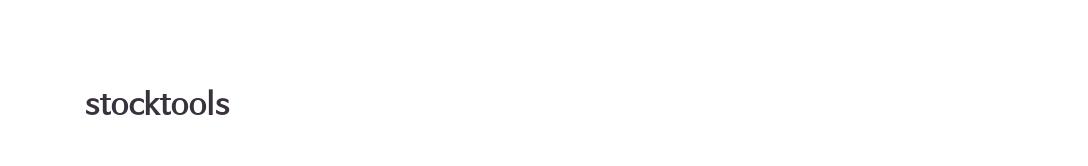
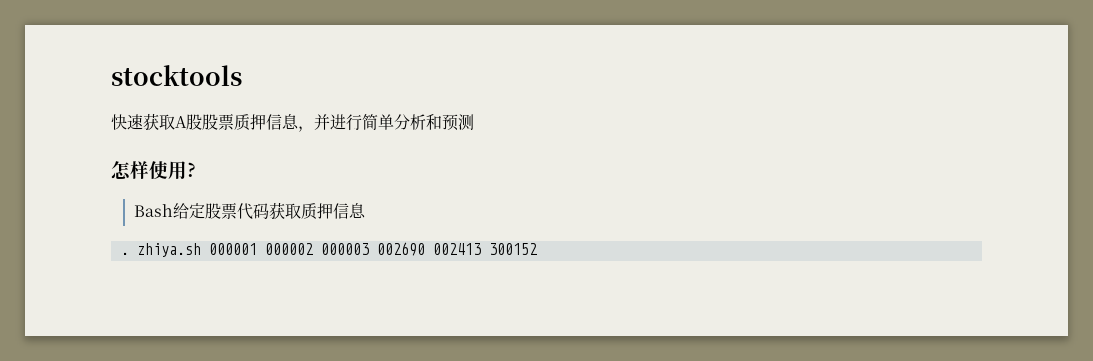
+ 快速获取A股股票质押信息，并进行简单分析和预测
+ 怎样使用?
+ Bash给定股票代码获取质押信息
+ . zhiya.sh 000001 000002 000003 002690 002413 300152

